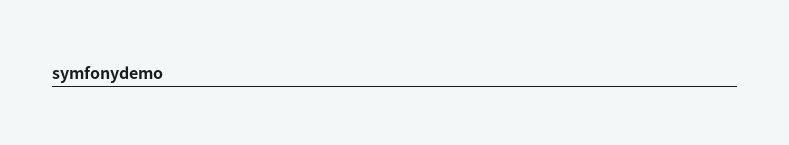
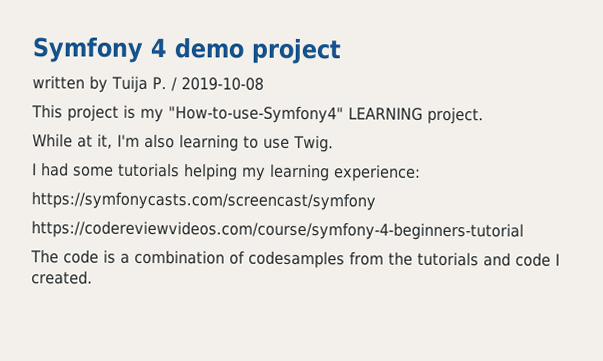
- symfonydemo
+ Symfony 4 demo project
+ written by Tuija P. / 2019-10-08
+ This project is my "How-to-use-Symfony4" LEARNING project.
+ While at it, I'm also learning to use Twig.
+ I had some tutorials helping my learning experience:
+ https://symfonycasts.com/screencast/symfony
+ https://codereviewvideos.com/course/symfony-4-beginners-tutorial
+ The code is a combination of codesamples from the tutorials and code I created.

